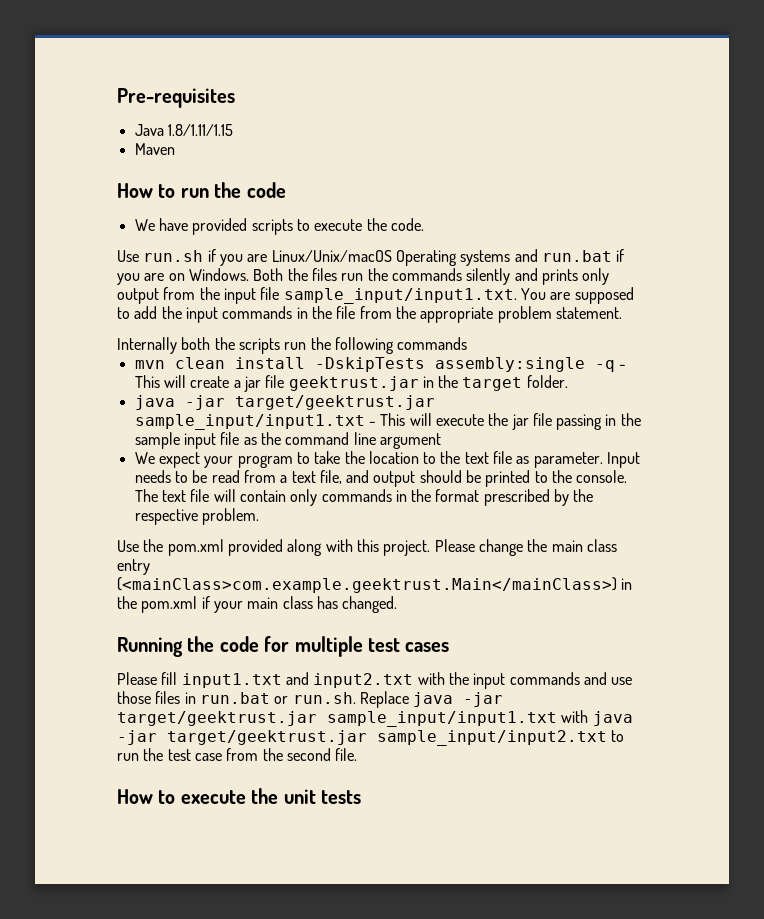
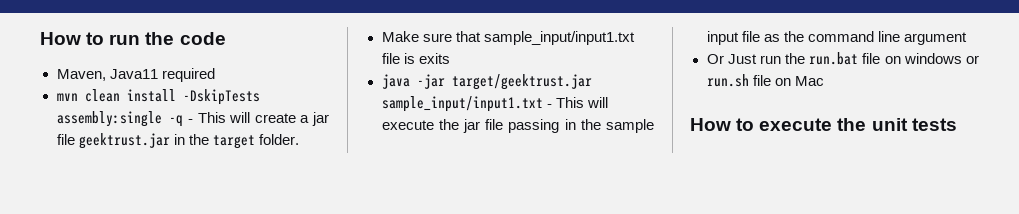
- Pre-requisites
- Java 1.8/1.11/1.15
- Maven
- We have provided scripts to execute the code.
- Use run.sh if you are Linux/Unix/macOS Operating systems and run.bat if you are on Windows. Both the files run the commands silently and prints only output from the input file sample_input/input1.txt. You are supposed to add the input commands in the file from the appropriate problem statement.
- Internally both the scripts run the following commands
+ Maven, Java11 required
+ Make sure that sample_input/input1.txt file is exits
- We expect your program to take the location to the text file as parameter. Input needs to be read from a text file, and output should be printed to the console. The text file will contain only commands in the format prescribed by the respective problem.
- Use the pom.xml provided along with this project. Please change the main class entry (<mainClass>com.example.geektrust.Main</mainClass>) in the pom.xml if your main class has changed.
- Running the code for multiple test cases
- Please fill input1.txt and input2.txt with the input commands and use those files in run.bat or run.sh. Replace java -jar target/geektrust.jar sample_input/input1.txt with java -jar target/geektrust.jar sample_input/input2.txt to run the test case from the second file.
+ Or Just run the run.bat file on windows or run.sh file on Mac

